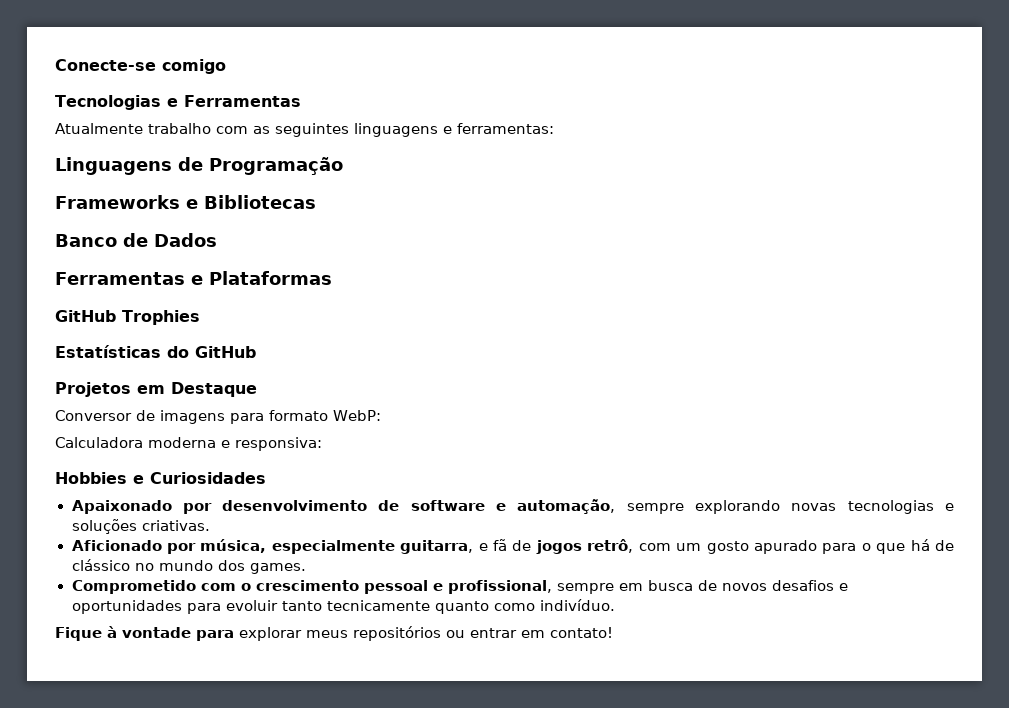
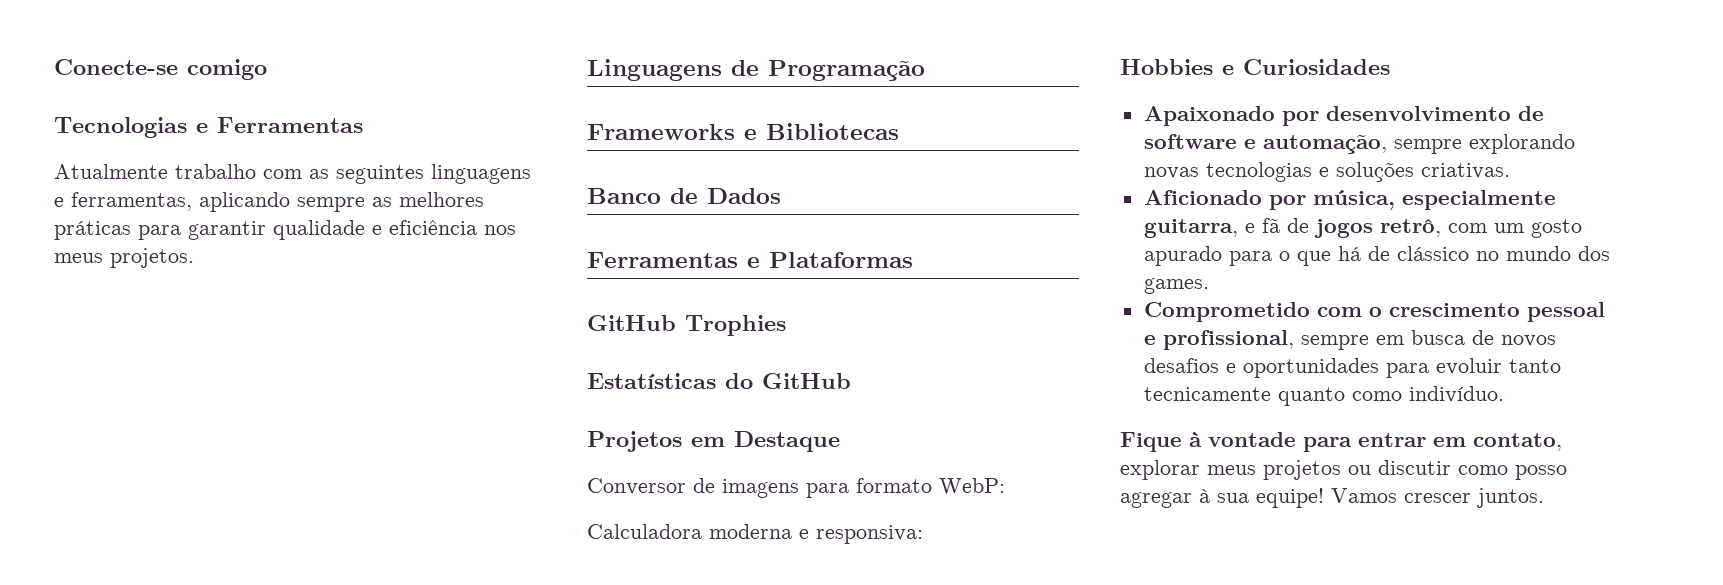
- Atualmente trabalho com as seguintes linguagens e ferramentas:
+ Atualmente trabalho com as seguintes linguagens e ferramentas, aplicando sempre as melhores práticas para garantir qualidade e eficiência nos meus projetos.
- Fique à vontade para explorar meus repositórios ou entrar em contato!
+ Fique à vontade para entrar em contato, explorar meus projetos ou discutir como posso agregar à sua equipe! Vamos crescer juntos.

